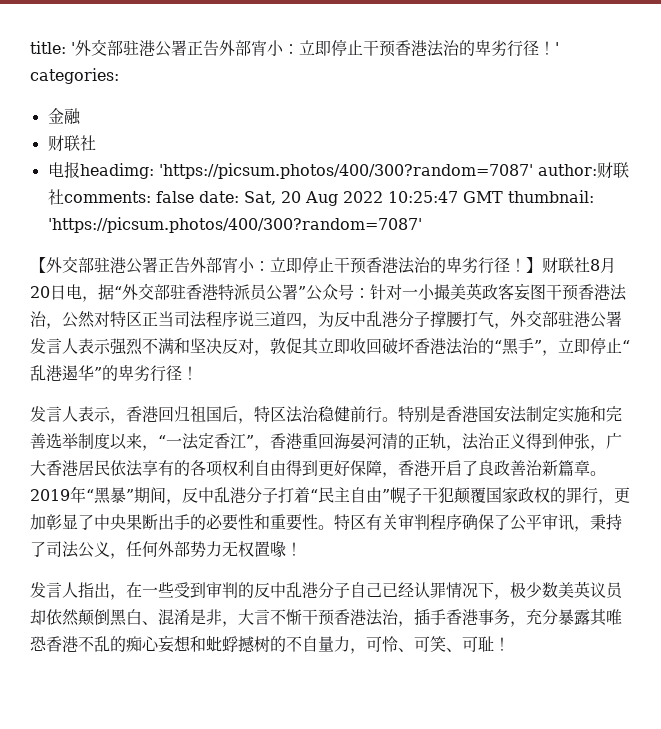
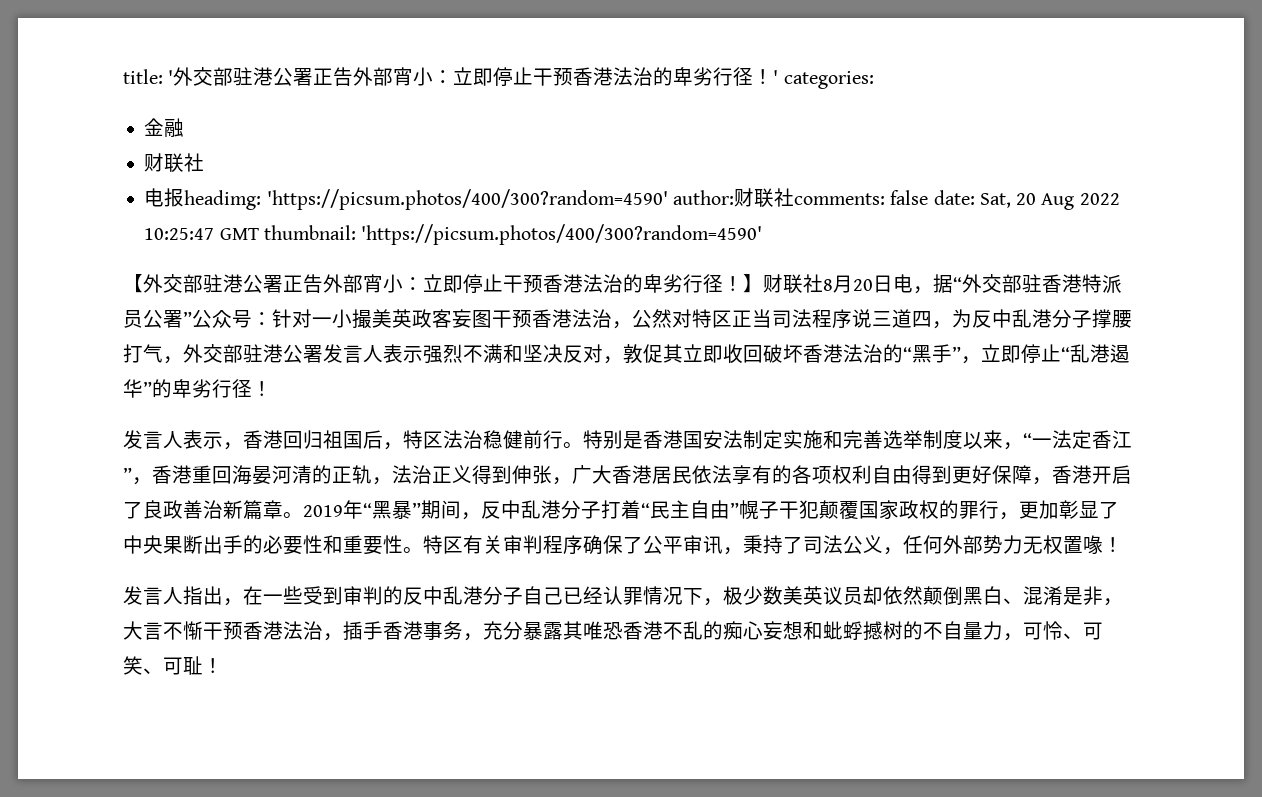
- 电报headimg: 'https://picsum.photos/400/300?random=7087' author:财联社comments: false date: Sat, 20 Aug 2022 10:25:47 GMT thumbnail: 'https://picsum.photos/400/300?random=7087'
+ 电报headimg: 'https://picsum.photos/400/300?random=4590' author:财联社comments: false date: Sat, 20 Aug 2022 10:25:47 GMT thumbnail: 'https://picsum.photos/400/300?random=4590'

